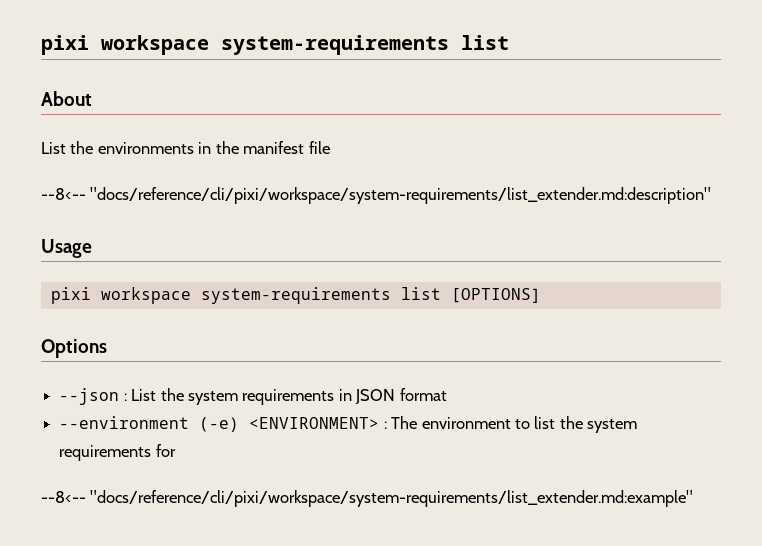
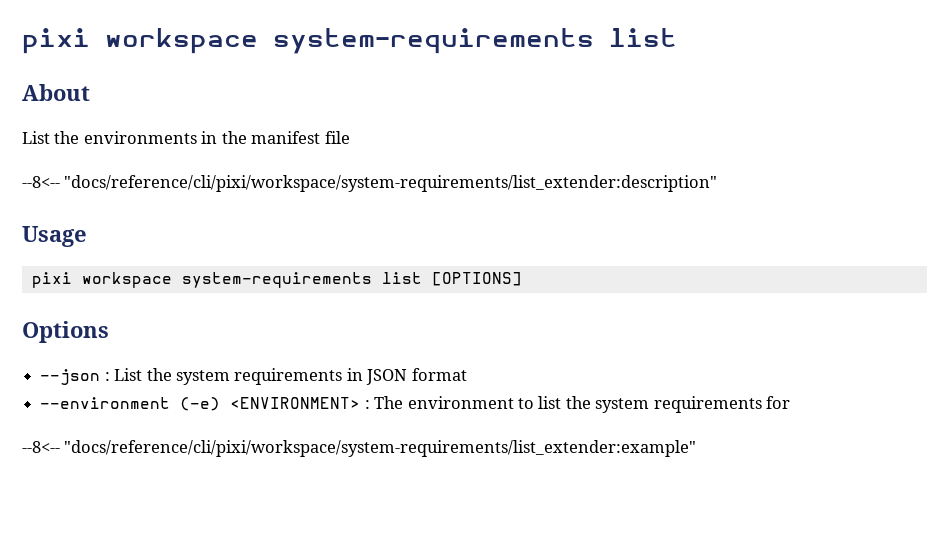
- --8<-- "docs/reference/cli/pixi/workspace/system-requirements/list_extender.md:description"
+ --8<-- "docs/reference/cli/pixi/workspace/system-requirements/list_extender:description"
- --8<-- "docs/reference/cli/pixi/workspace/system-requirements/list_extender.md:example"
+ --8<-- "docs/reference/cli/pixi/workspace/system-requirements/list_extender:example"

